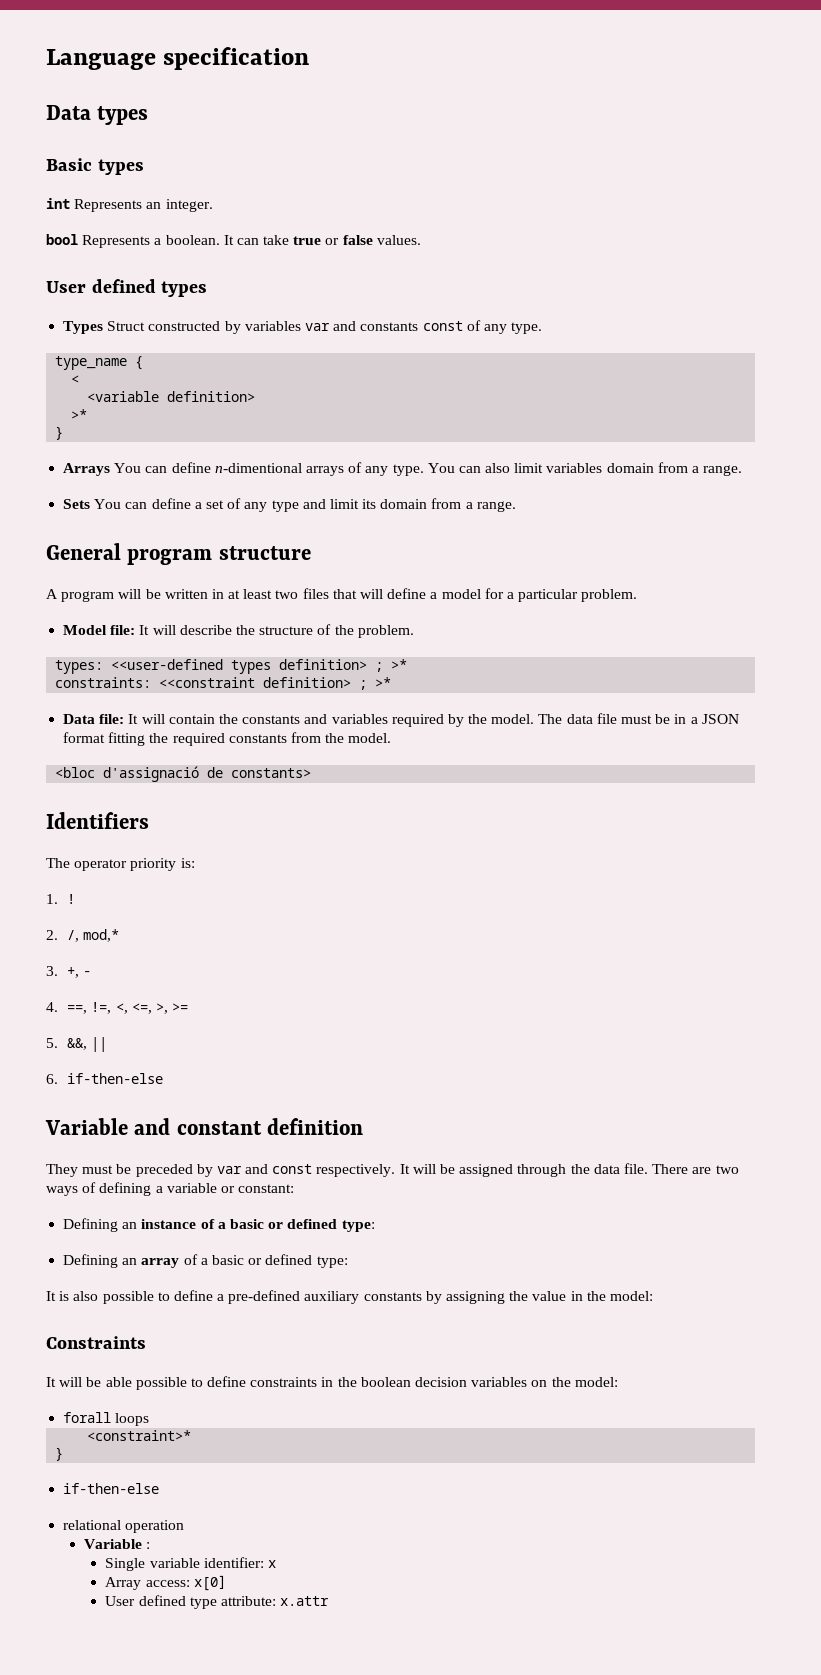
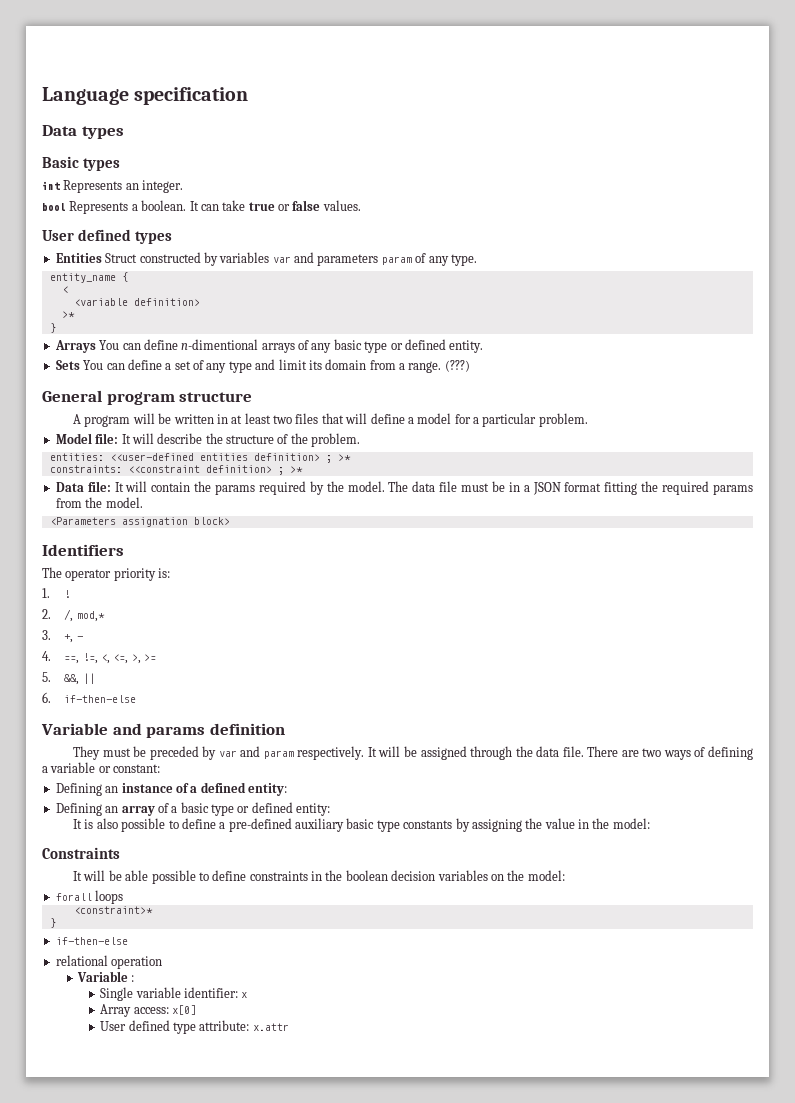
- Types Struct constructed by variables var and constants const of any type.
+ Entities Struct constructed by variables var and parameters param of any type.
- type_name {
+ entity_name {
- Arrays You can define n-dimentional arrays of any type. You can also limit variables domain from a range.
+ Arrays You can define n-dimentional arrays of any basic type or defined entity.
+ (???)
- types: <<user-defined types definition> ; >*
+ entities: <<user-defined entities definition> ; >*
- Data file: It will contain the constants and variables required by the model.
+ Data file: It will contain the params required by the model.
- The data file must be in a JSON format fitting the required constants from the model.
+ The data file must be in a JSON format fitting the required params from the model.
- <bloc d'assignació de constants>
+ <Parameters assignation block>
- Variable and constant definition
+ Variable and params definition
- They must be preceded by var and const respectively.
+ They must be preceded by var and param respectively.
- Defining an instance of a basic or defined type:
+ Defining an instance of a defined entity:
- Defining an array of a basic or defined type:
+ Defining an array of a basic type or defined entity:
- It is also possible to define a pre-defined auxiliary constants by assigning the value in the model:
+ It is also possible to define a pre-defined auxiliary basic type constants by assigning the value in the model:

